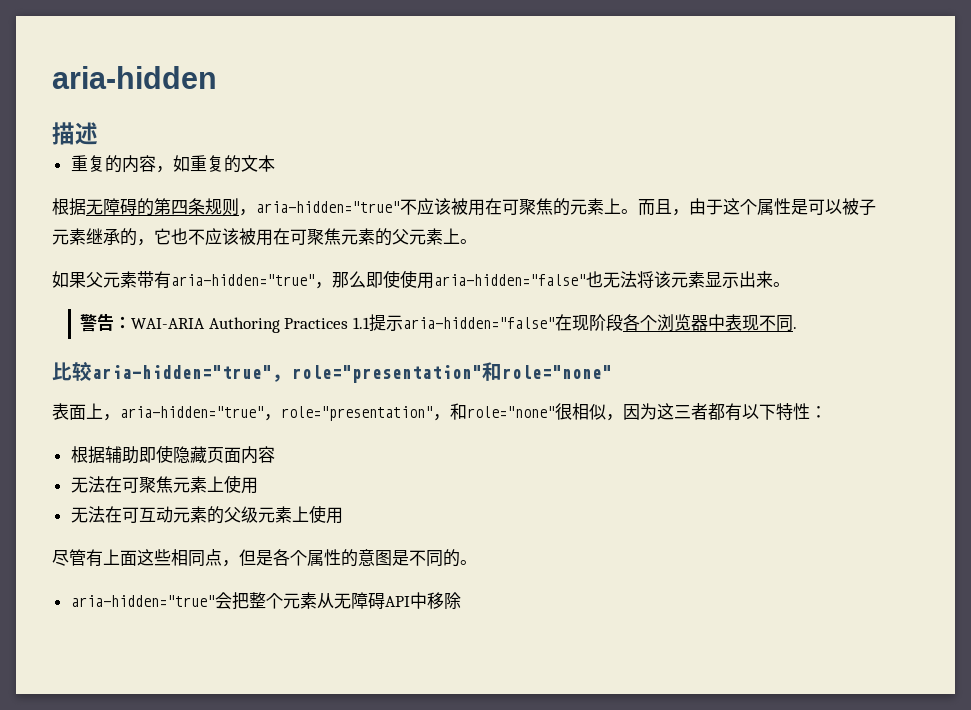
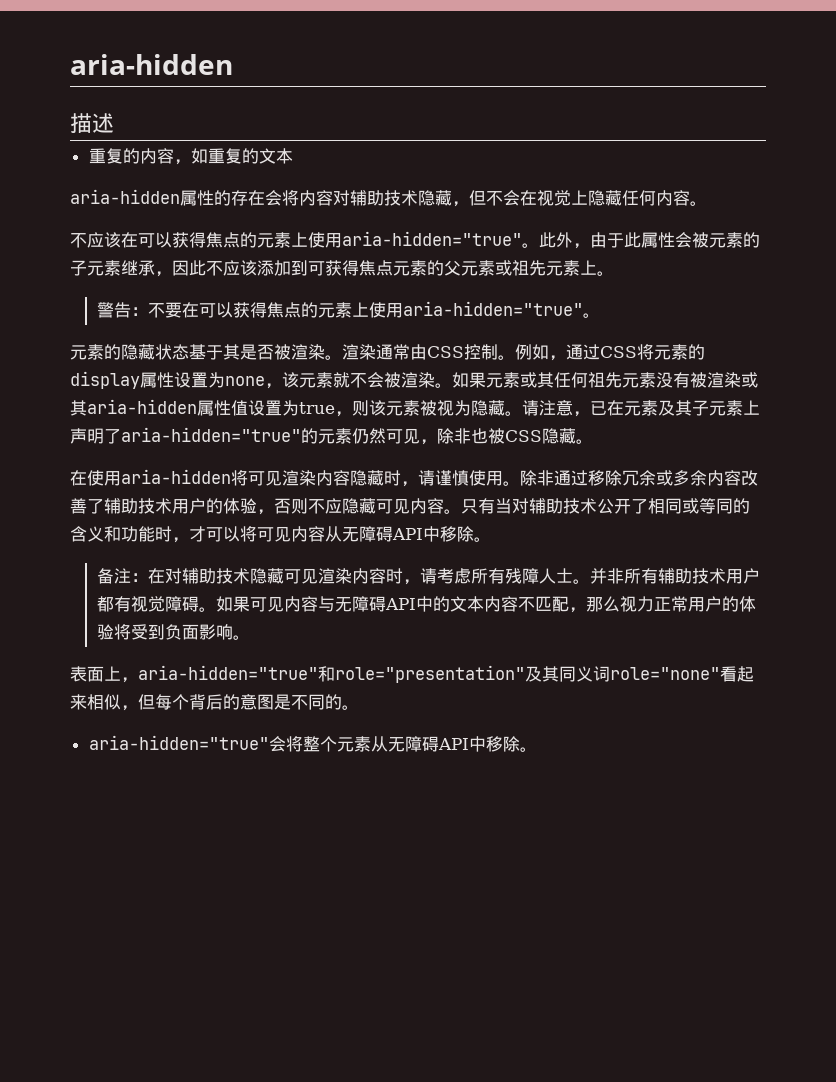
- 根据无障碍的第四条规则，aria-hidden="true"不应该被用在可聚焦的元素上。而且，由于这个属性是可以被子元素继承的，它也不应该被用在可聚焦元素的父元素上。
- 如果父元素带有aria-hidden="true"，那么即使使用aria-hidden="false"也无法将该元素显示出来。
- 警告：WAI-ARIA Authoring Practices 1.1提示aria-hidden="false"在现阶段各个浏览器中表现不同.
- 比较aria-hidden="true"，role="presentation"和role="none"
- 表面上，aria-hidden="true"，role="presentation"，和role="none"很相似，因为这三者都有以下特性：
- 根据辅助即使隐藏页面内容
- 无法在可聚焦元素上使用
- 无法在可互动元素的父级元素上使用
- 尽管有上面这些相同点，但是各个属性的意图是不同的。
+ aria-hidden属性的存在会将内容对辅助技术隐藏，但不会在视觉上隐藏任何内容。
+ 不应该在可以获得焦点的元素上使用aria-hidden="true"。此外，由于此属性会被元素的子元素继承，因此不应该添加到可获得焦点元素的父元素或祖先元素上。
+ 警告：不要在可以获得焦点的元素上使用aria-hidden="true"。
+ 元素的隐藏状态基于其是否被渲染。渲染通常由CSS控制。例如，通过CSS将元素的display属性设置为none，该元素就不会被渲染。如果元素或其任何祖先元素没有被渲染或其aria-hidden属性值设置为true，则该元素被视为隐藏。请注意，已在元素及其子元素上声明了aria-hidden="true"的元素仍然可见，除非也被CSS隐藏。
+ 在使用aria-hidden将可见渲染内容隐藏时，请谨慎使用。除非通过移除冗余或多余内容改善了辅助技术用户的体验，否则不应隐藏可见内容。只有当对辅助技术公开了相同或等同的含义和功能时，才可以将可见内容从无障碍API中移除。
+ 备注：在对辅助技术隐藏可见渲染内容时，请考虑所有残障人士。并非所有辅助技术用户都有视觉障碍。如果可见内容与无障碍API中的文本内容不匹配，那么视力正常用户的体验将受到负面影响。
+ 表面上，aria-hidden="true"和role="presentation"及其同义词role="none"看起来相似，但每个背后的意图是不同的。
- aria-hidden="true"会把整个元素从无障碍API中移除
+ aria-hidden="true"会将整个元素从无障碍API中移除。

